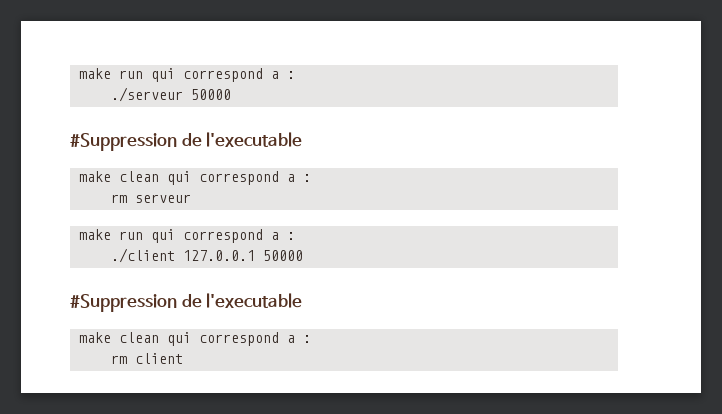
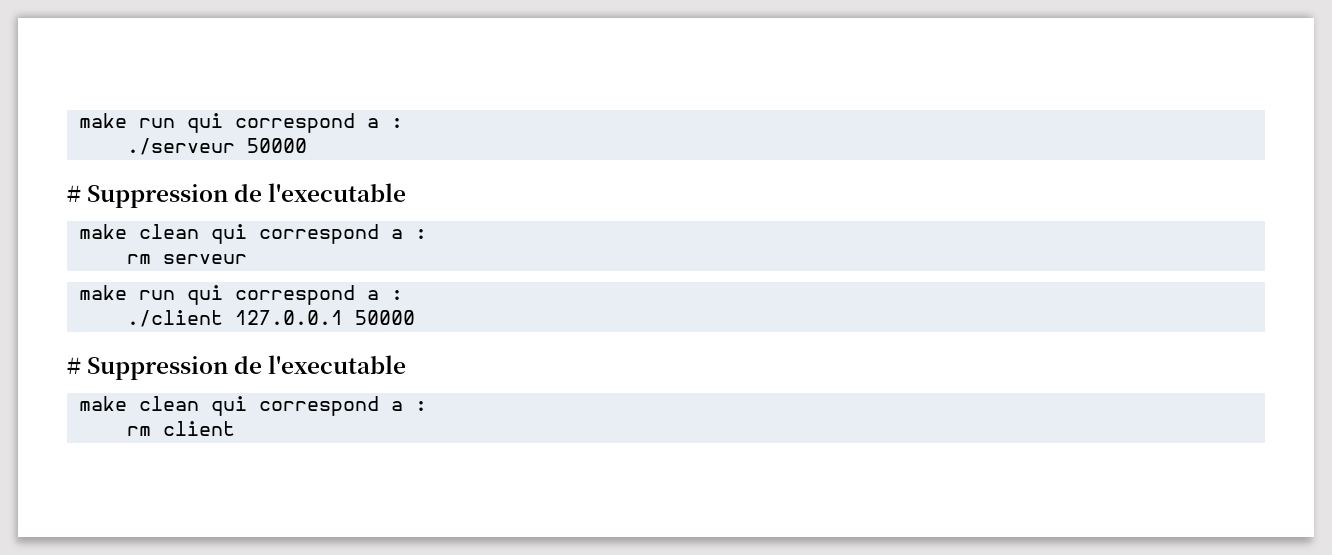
  ./serveur 50000
- #Suppression de l'executable
+ # Suppression de l'executable
  ./client 127.0.0.1 50000
- #Suppression de l'executable
+ # Suppression de l'executable

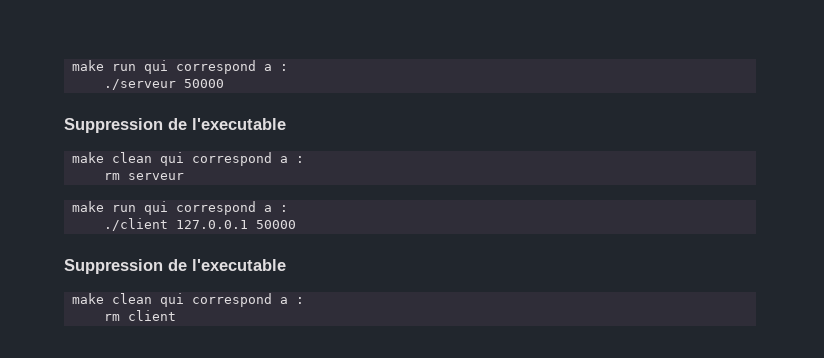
  ./serveur 50000
- # Suppression de l'executable
+ Suppression de l'executable
  ./client 127.0.0.1 50000
- # Suppression de l'executable
+ Suppression de l'executable

